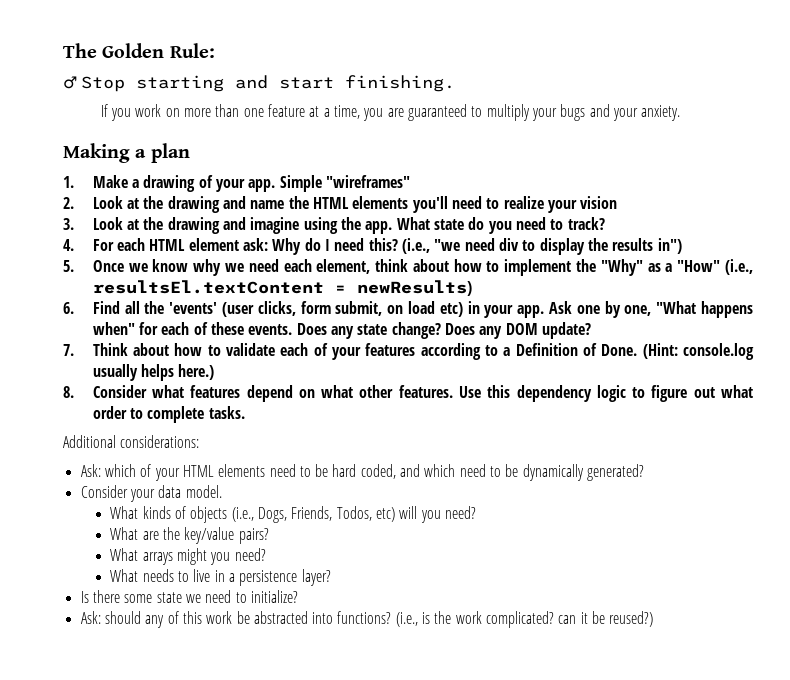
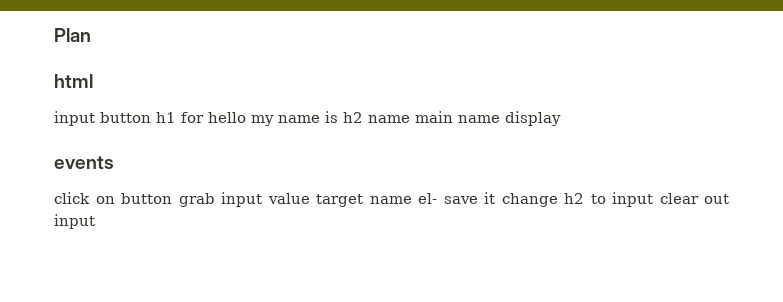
- The Golden Rule:
- ♂ Stop starting and start finishing.
- If you work on more than one feature at a time, you are guaranteed to multiply your bugs and your anxiety.
- Making a plan
- 1. Make a drawing of your app. Simple "wireframes"
- 2. Look at the drawing and name the HTML elements you'll need to realize your vision
- 3. Look at the drawing and imagine using the app. What state do you need to track?
- 4. For each HTML element ask: Why do I need this? (i.e., "we need div to display the results in")
- 5. Once we know why we need each element, think about how to implement the "Why" as a "How" (i.e., resultsEl.textContent = newResults)
- 6. Find all the 'events' (user clicks, form submit, on load etc) in your app. Ask one by one, "What happens when" for each of these events. Does any state change? Does any DOM update?
- 7. Think about how to validate each of your features according to a Definition of Done. (Hint: console.log usually helps here.)
- 8. Consider what features depend on what other features. Use this dependency logic to figure out what order to complete tasks.
- Additional considerations:
- Ask: which of your HTML elements need to be hard coded, and which need to be dynamically generated?
- Consider your data model.
- What kinds of objects (i.e., Dogs, Friends, Todos, etc) will you need?
- What are the key/value pairs?
- What arrays might you need?
- What needs to live in a persistence layer?
- Is there some state we need to initialize?
- Ask: should any of this work be abstracted into functions? (i.e., is the work complicated? can it be reused?)
+ Plan
+ html
+ input button h1 for hello my name is h2 name main name display
+ events
+ click on button grab input value target name el- save it change h2 to input clear out input

